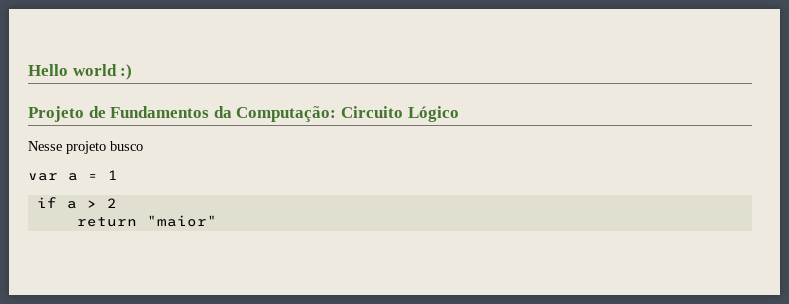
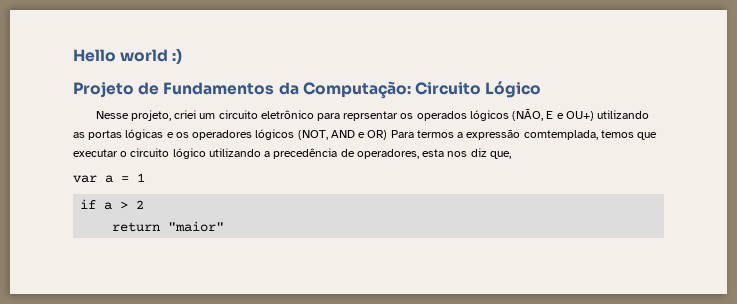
- Nesse projeto busco
+ Nesse projeto, criei um circuito eletrônico para reprsentar os operados lógicos (NÃO, E e OU+) utilizando as portas lógicas e os operadores lógicos (NOT, AND e OR) Para termos a expressão comtemplada, temos que executar o circuito lógico utilizando a precedência de operadores, esta nos diz que,

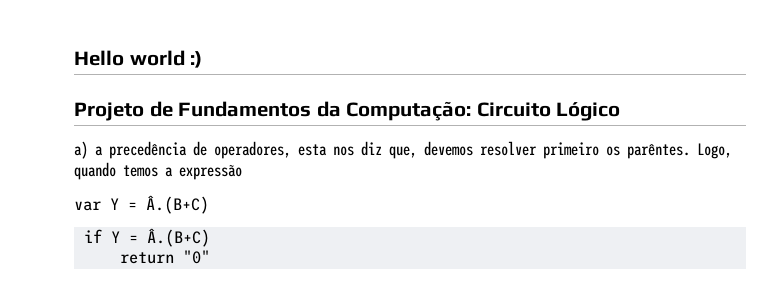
- Nesse projeto, criei um circuito eletrônico para reprsentar os operados lógicos (NÃO, E e OU+) utilizando as portas lógicas e os operadores lógicos (NOT, AND e OR) Para termos a expressão comtemplada, temos que executar o circuito lógico utilizando a precedência de operadores, esta nos diz que,
- var a = 1
- if a > 2
+ a) a precedência de operadores, esta nos diz que, devemos resolver primeiro os parêntes. Logo, quando temos a expressão
+ var Y = Â.(B+C)
+ if Y = Â.(B+C)
- return "maior"
+ return "0"

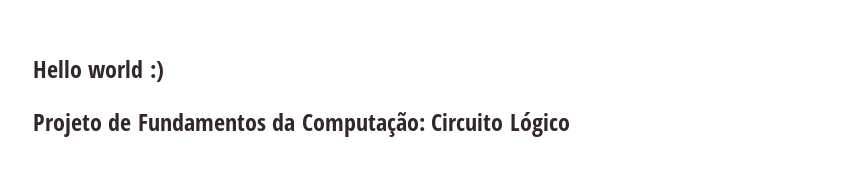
- a) a precedência de operadores, esta nos diz que, devemos resolver primeiro os parêntes. Logo, quando temos a expressão
- var Y = Â.(B+C)
- if Y = Â.(B+C)
- return "0"

